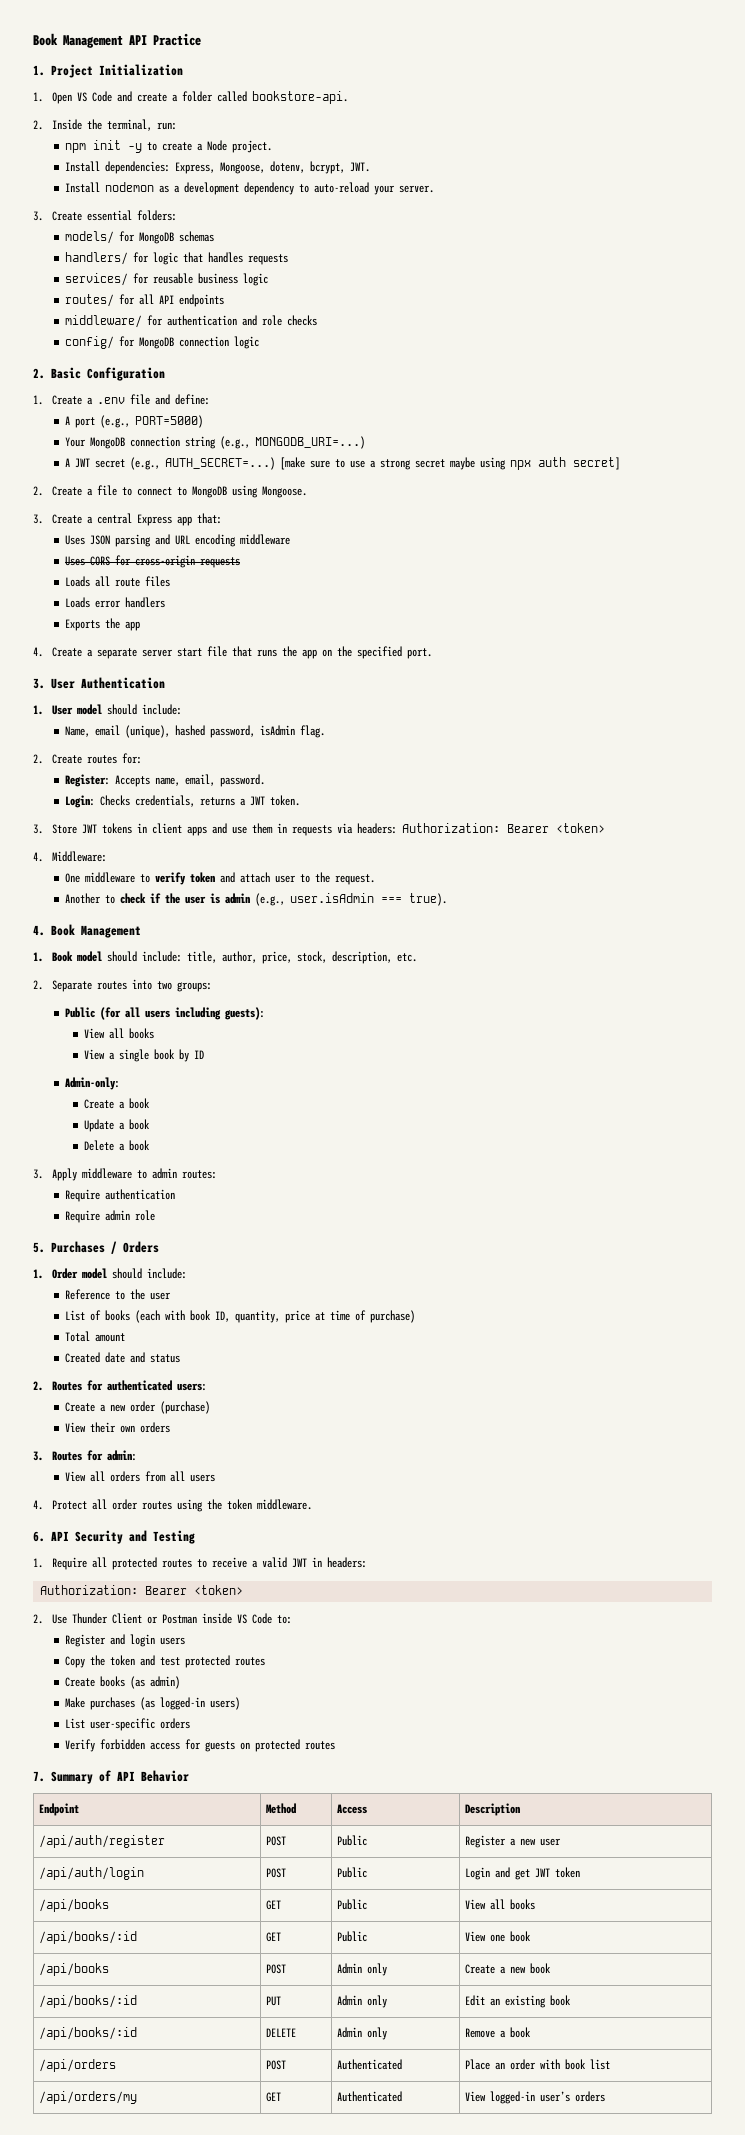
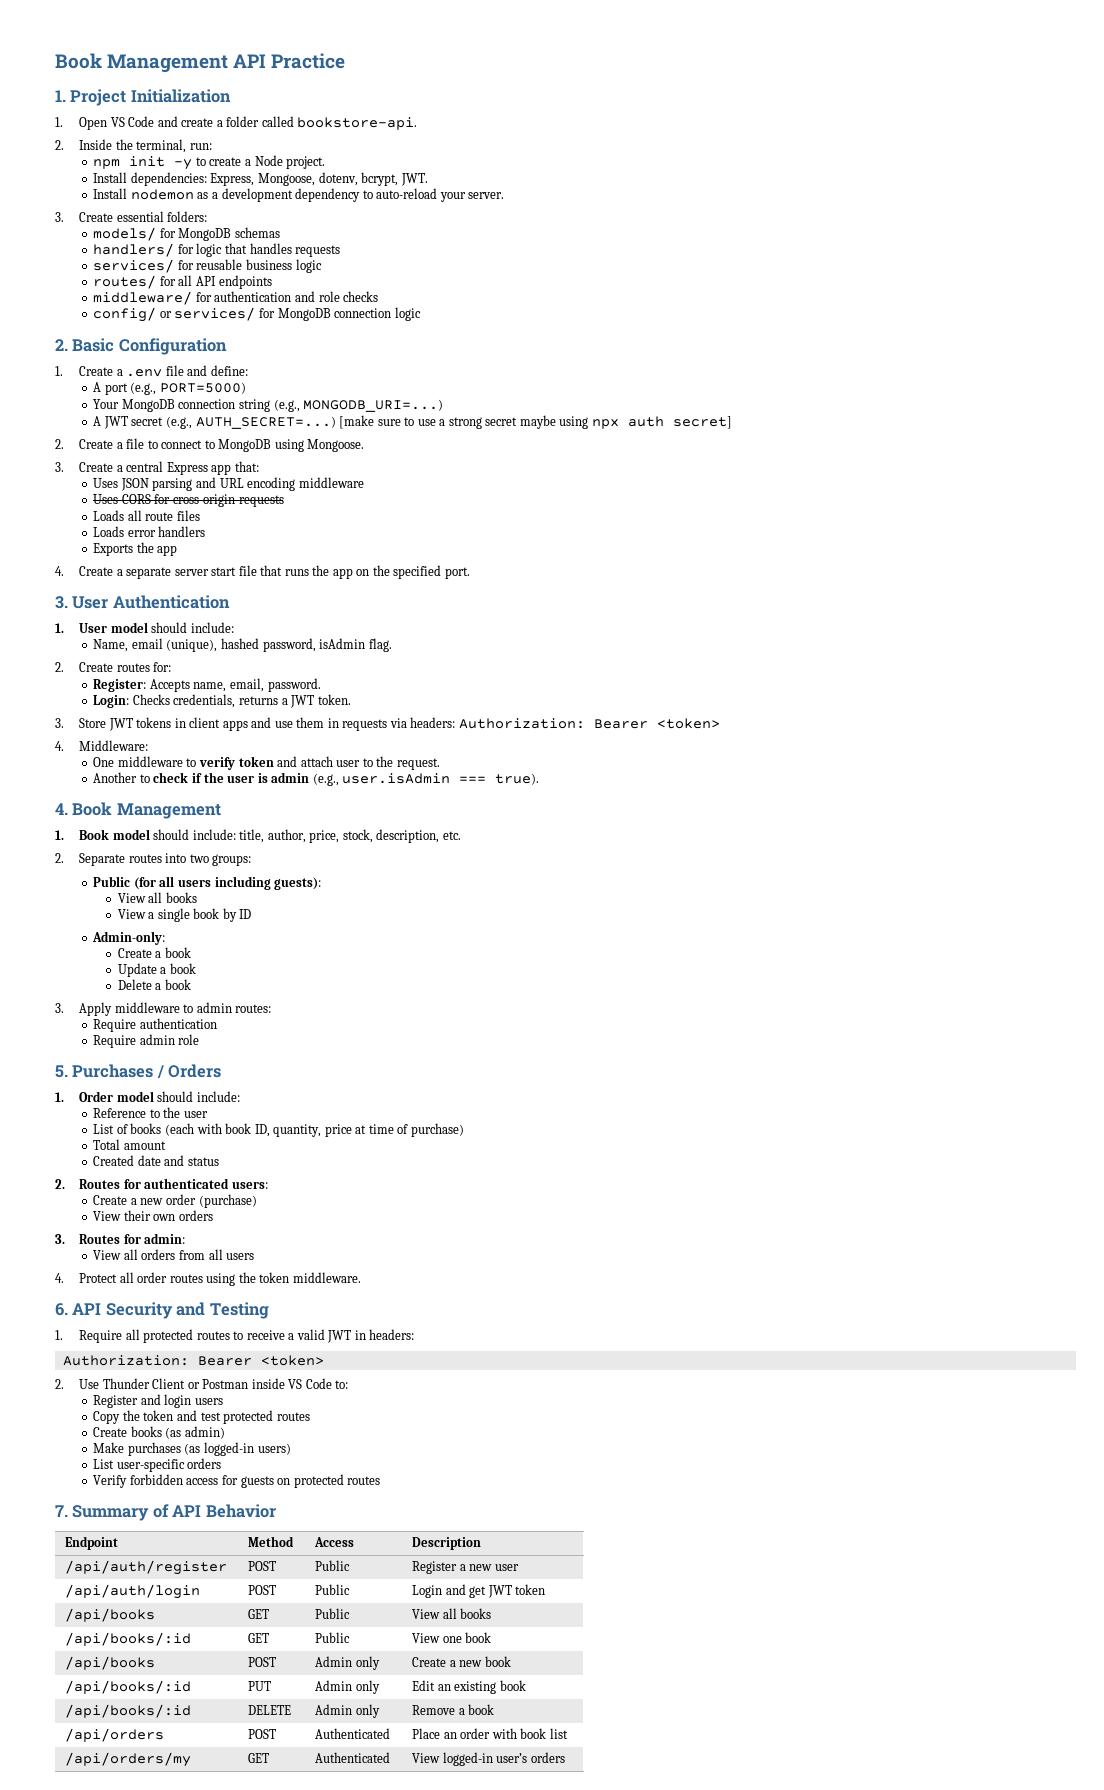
- config/ for MongoDB connection logic
+ config/ or services/ for MongoDB connection logic

